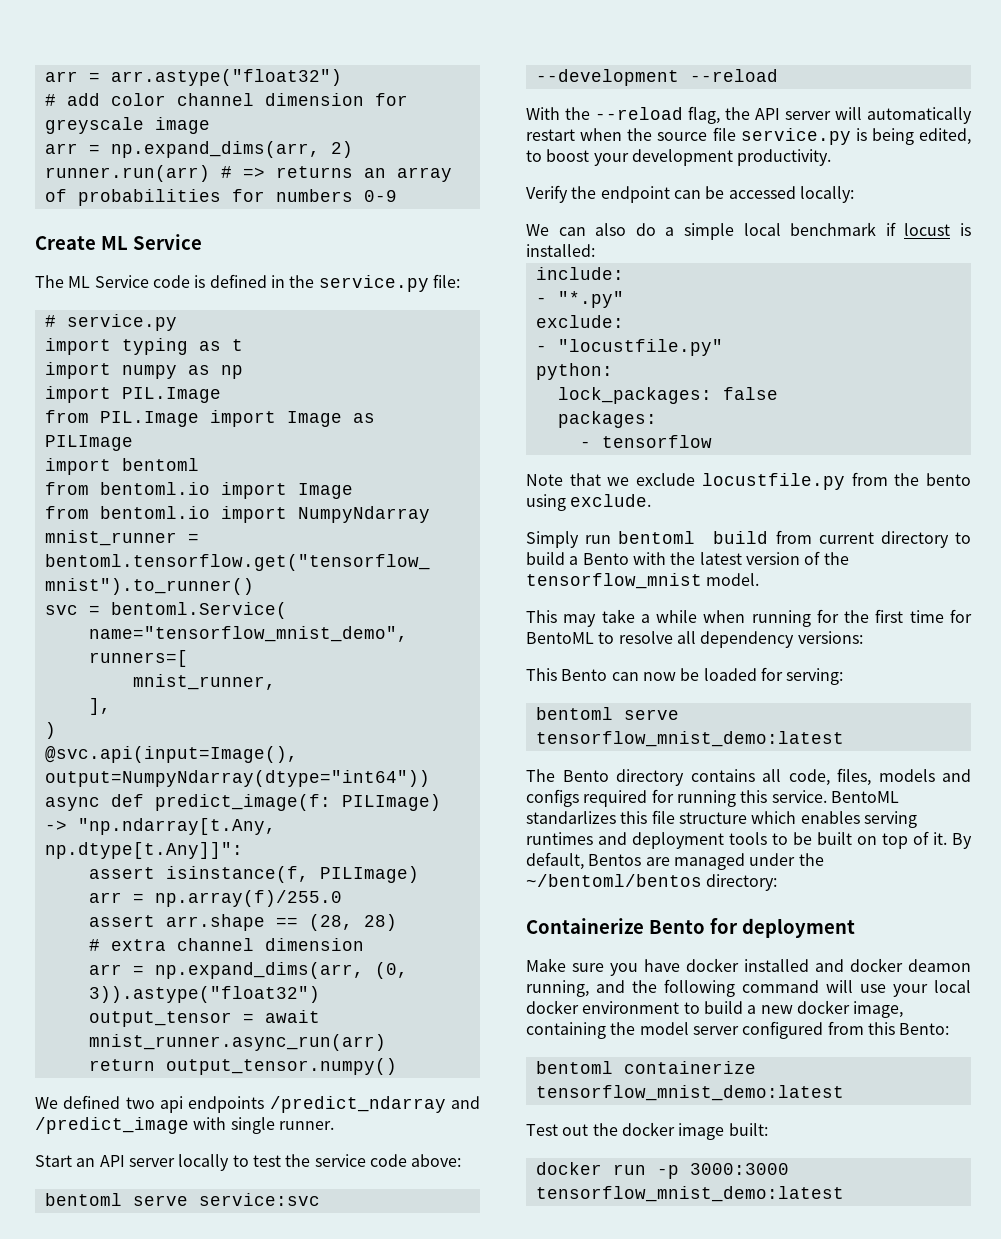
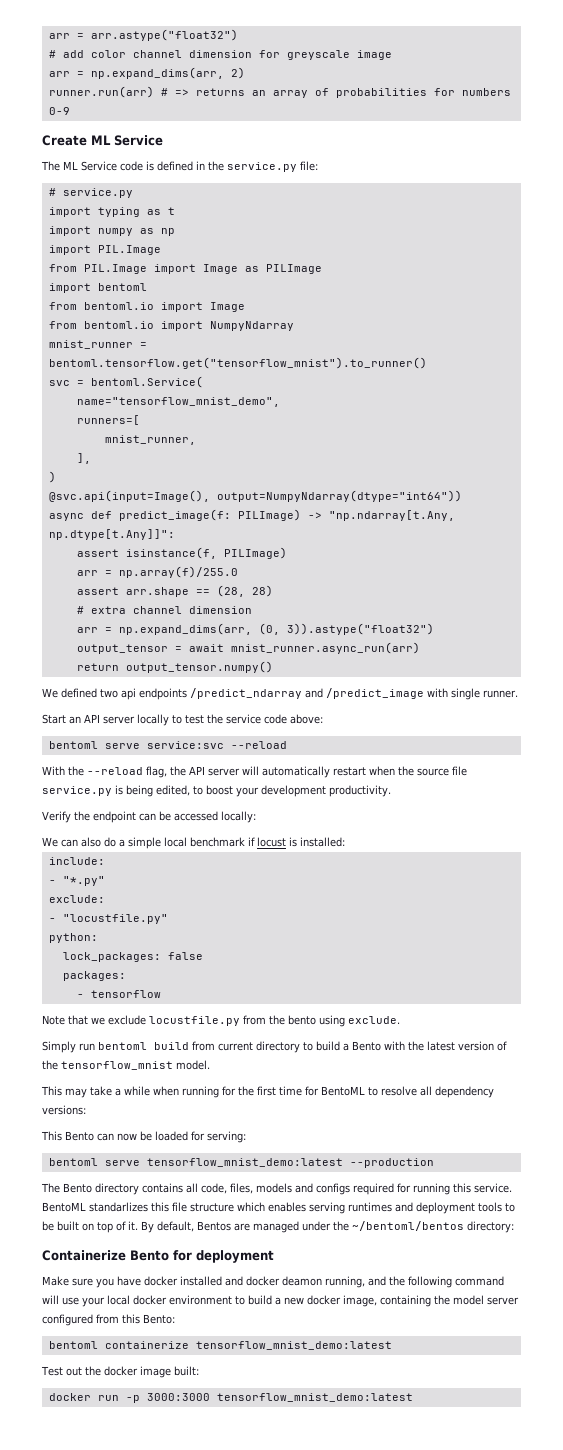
- bentoml serve service:svc --development --reload
+ bentoml serve service:svc --reload
- bentoml serve tensorflow_mnist_demo:latest
+ bentoml serve tensorflow_mnist_demo:latest --production

